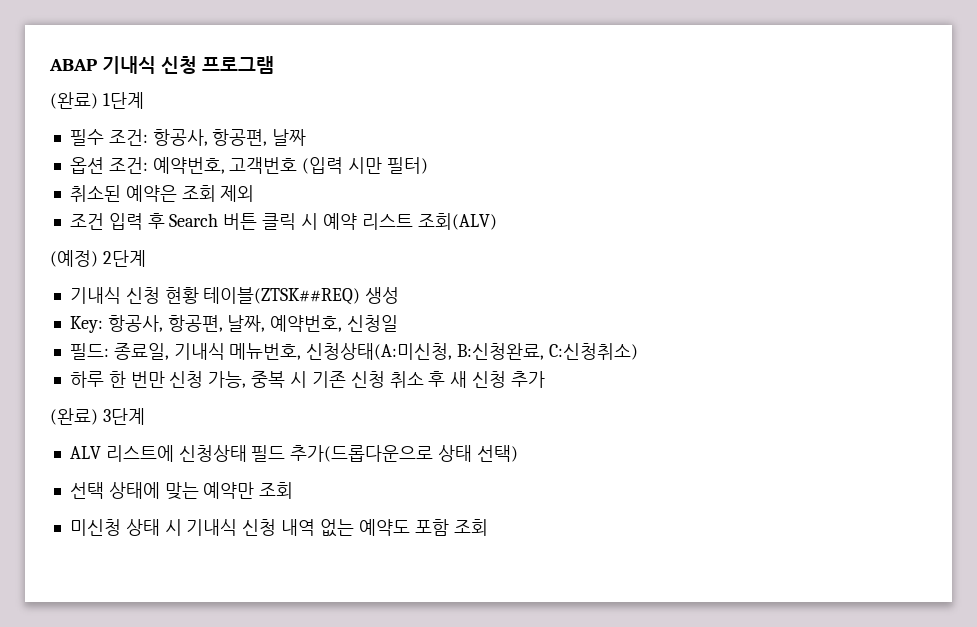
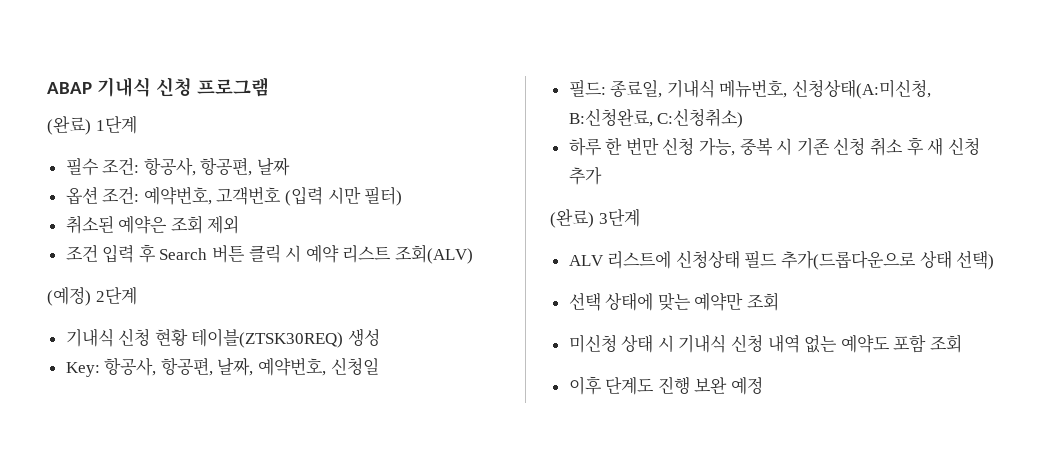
- 기내식 신청 현황 테이블(ZTSK##REQ) 생성
+ 기내식 신청 현황 테이블(ZTSK30REQ) 생성
+ 이후 단계도 진행 보완 예정

